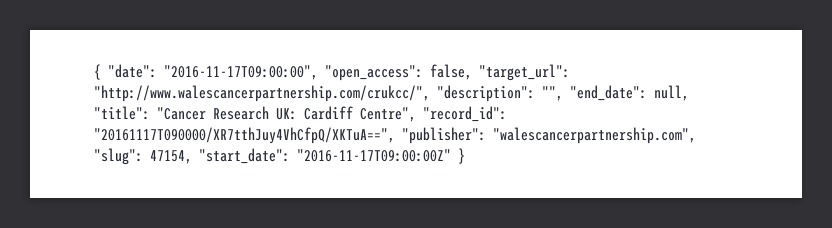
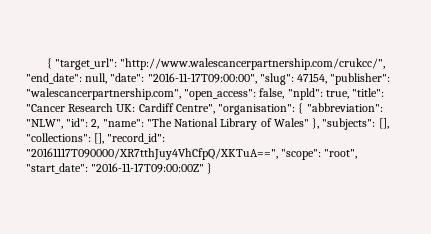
- { "date": "2016-11-17T09:00:00", "open_access": false, "target_url": "http://www.walescancerpartnership.com/crukcc/", "description": "", "end_date": null, "title": "Cancer Research UK: Cardiff Centre", "record_id": "20161117T090000/XR7tthJuy4VhCfpQ/XKTuA==", "publisher": "walescancerpartnership.com", "slug": 47154, "start_date": "2016-11-17T09:00:00Z" }
+ { "target_url": "http://www.walescancerpartnership.com/crukcc/", "end_date": null, "date": "2016-11-17T09:00:00", "slug": 47154, "publisher": "walescancerpartnership.com", "open_access": false, "npld": true, "title": "Cancer Research UK: Cardiff Centre", "organisation": { "abbreviation": "NLW", "id": 2, "name": "The National Library of Wales" }, "subjects": [], "collections": [], "record_id": "20161117T090000/XR7tthJuy4VhCfpQ/XKTuA==", "scope": "root", "start_date": "2016-11-17T09:00:00Z" }

